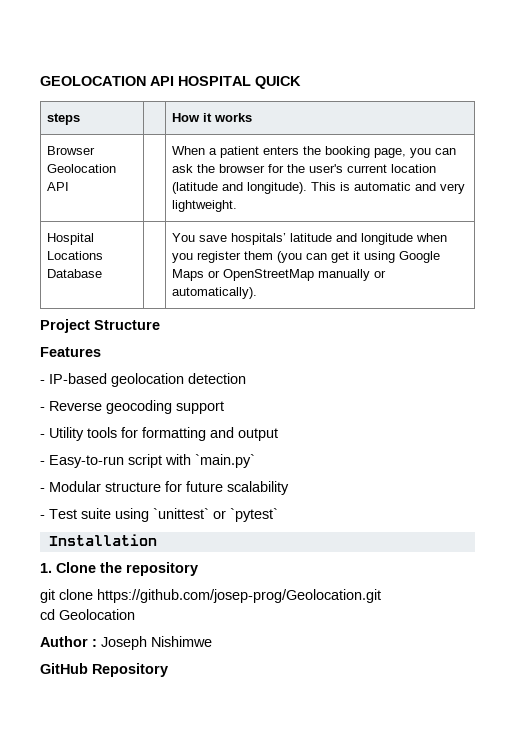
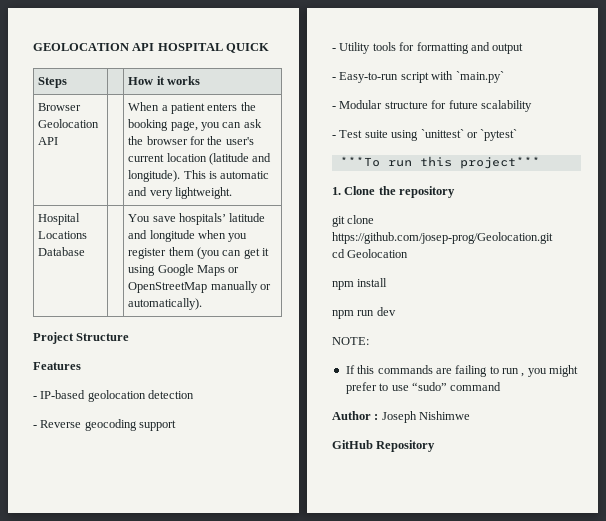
- steps | | How it works
+ Steps | | How it works
- Installation
+ ***To run this project***
+ npm install
+ npm run dev
+ NOTE:
+ If this commands are failing to run , you might prefer to use “sudo” command

